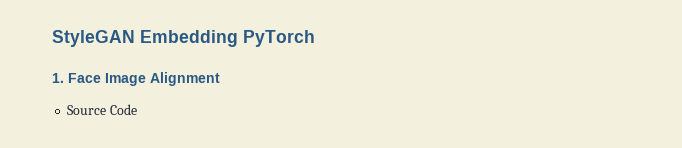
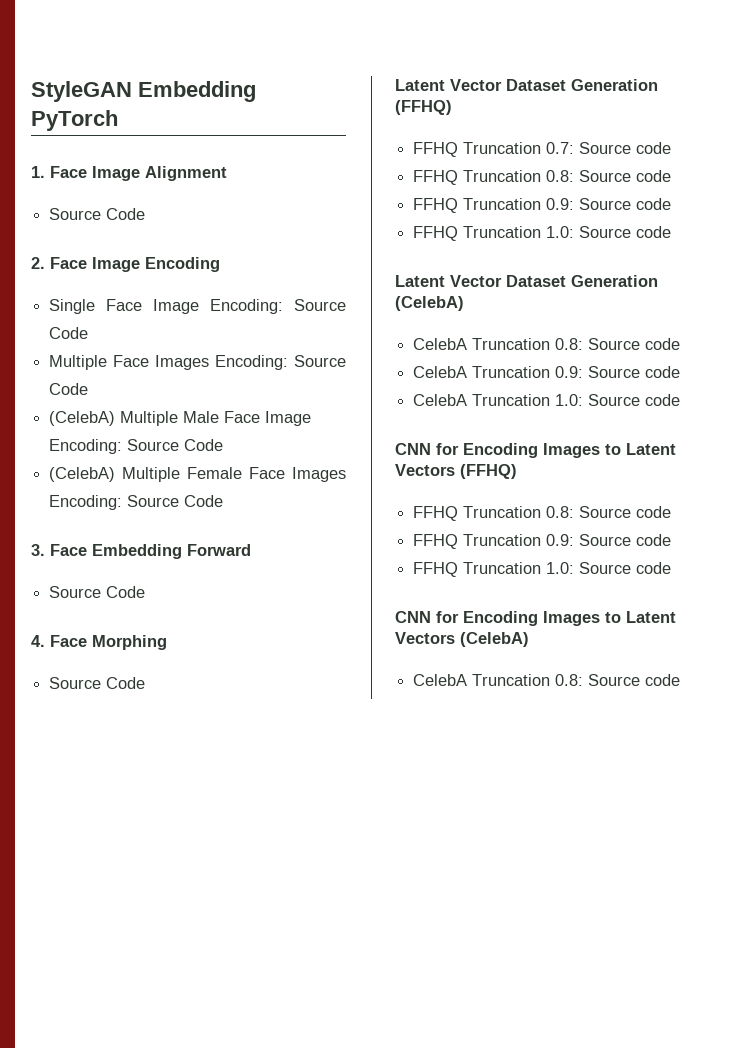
+ 2. Face Image Encoding
+ Single Face Image Encoding: Source Code
+ Multiple Face Images Encoding: Source Code
+ (CelebA) Multiple Male Face Image Encoding: Source Code
+ (CelebA) Multiple Female Face Images Encoding: Source Code
+ 3. Face Embedding Forward
+ Source Code
+ 4. Face Morphing
+ Source Code
+ Latent Vector Dataset Generation (FFHQ)
+ FFHQ Truncation 0.7: Source code
+ FFHQ Truncation 0.8: Source code
+ FFHQ Truncation 0.9: Source code
+ FFHQ Truncation 1.0: Source code
+ Latent Vector Dataset Generation (CelebA)
+ CelebA Truncation 0.8: Source code
+ CelebA Truncation 0.9: Source code
+ CelebA Truncation 1.0: Source code
+ CNN for Encoding Images to Latent Vectors (FFHQ)
+ FFHQ Truncation 0.8: Source code
+ FFHQ Truncation 0.9: Source code
+ FFHQ Truncation 1.0: Source code
+ CNN for Encoding Images to Latent Vectors (CelebA)
+ CelebA Truncation 0.8: Source code

